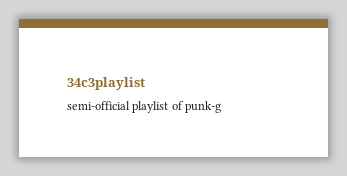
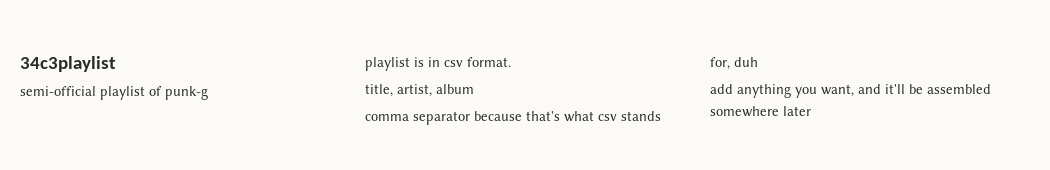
+ playlist is in csv format.
+ title, artist, album
+ comma separator because that's what csv stands for, duh
+ add anything you want, and it'll be assembled somewhere later

